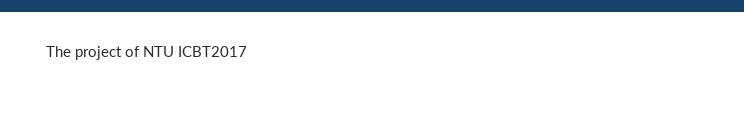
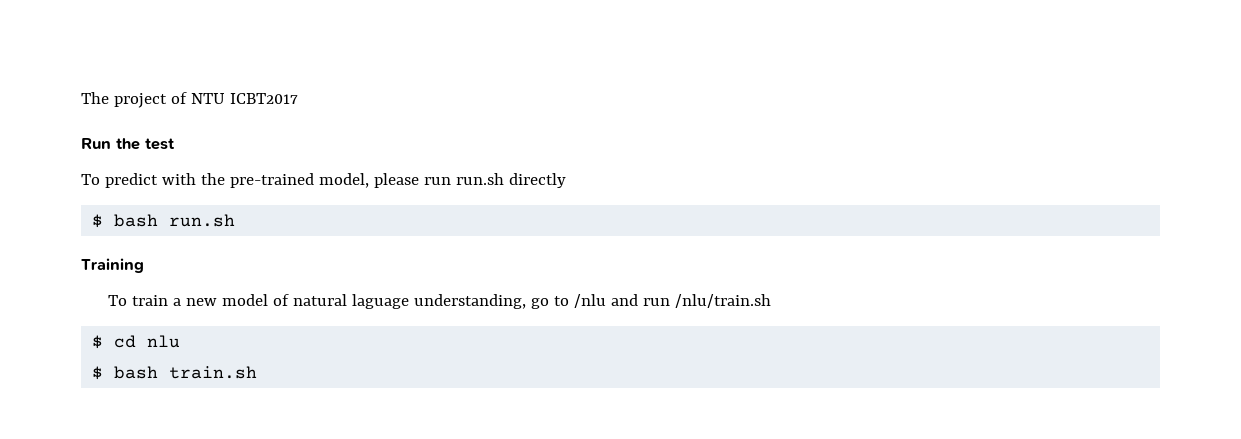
+ Run the test
+ To predict with the pre-trained model, please run run.sh directly
+ $ bash run.sh
+ Training
+ To train a new model of natural laguage understanding, go to /nlu and run /nlu/train.sh
+ $ cd nlu
+ $ bash train.sh

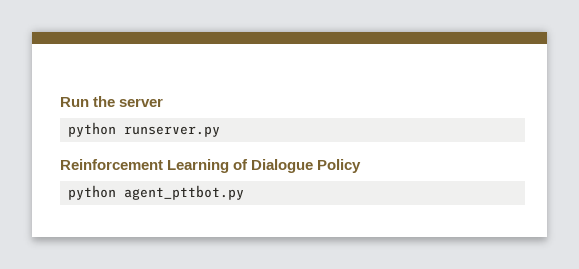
- The project of NTU ICBT2017
- Run the test
- To predict with the pre-trained model, please run run.sh directly
- $ bash run.sh
- Training
- To train a new model of natural laguage understanding, go to /nlu and run /nlu/train.sh
- $ cd nlu
- $ bash train.sh
+ Run the server
+ python runserver.py
+ Reinforcement Learning of Dialogue Policy
+ python agent_pttbot.py

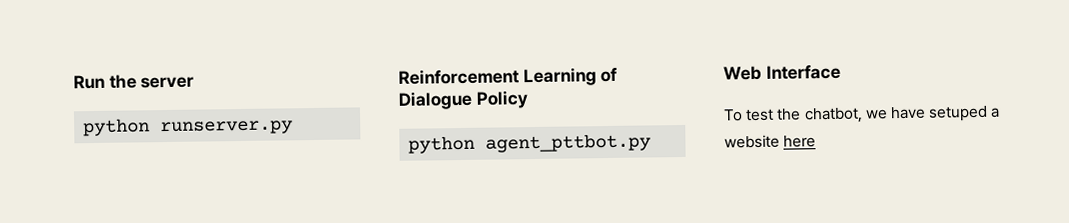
+ Web Interface
+ To test the chatbot, we have setuped a website here

